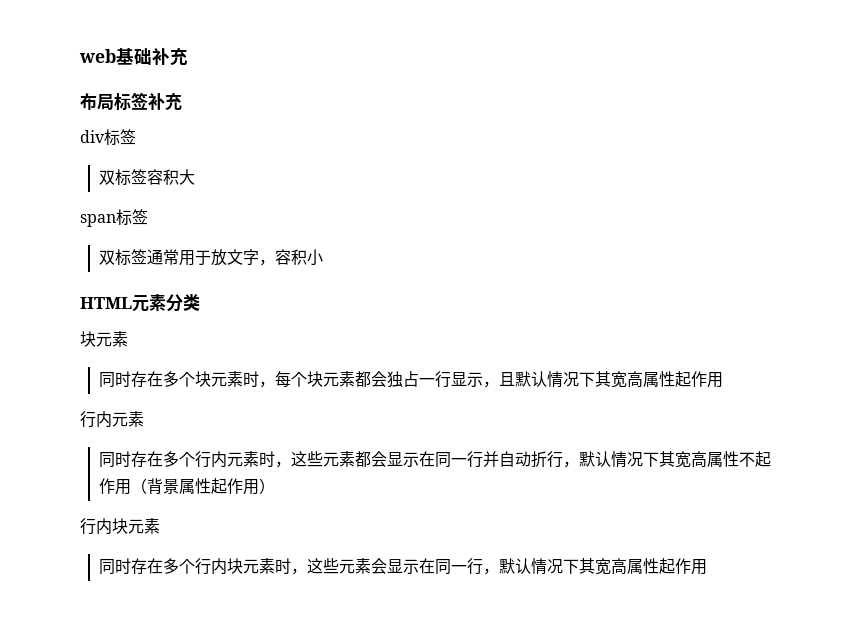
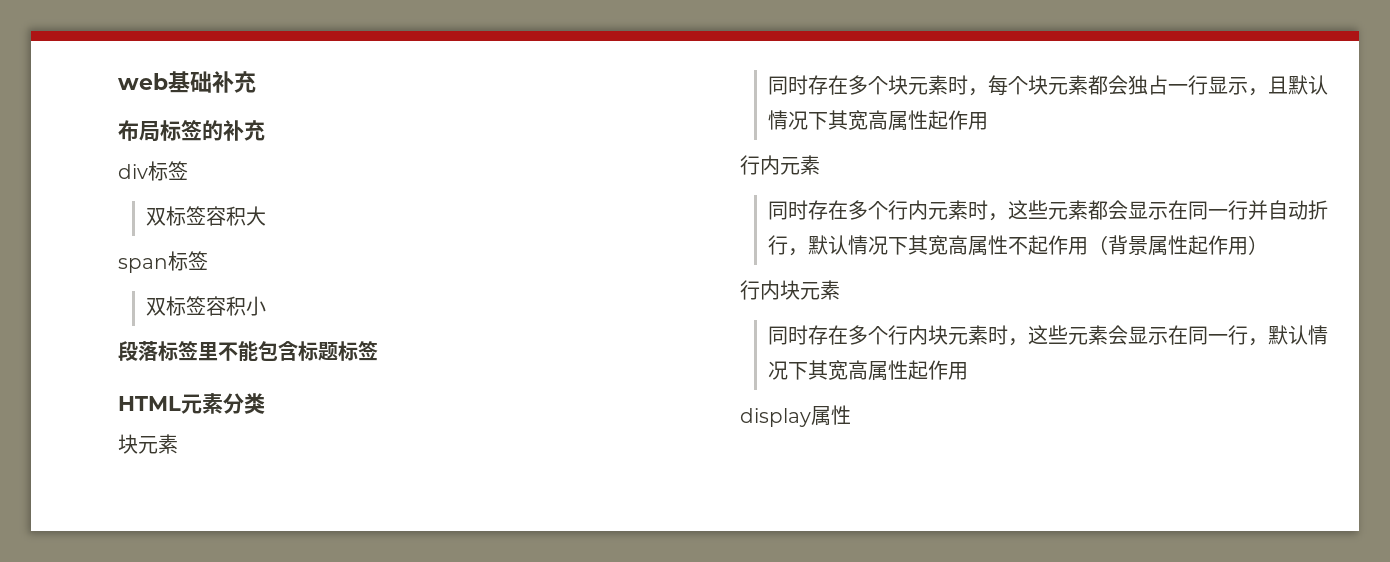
- 布局标签补充
+ 布局标签的补充
- 双标签通常用于放文字，容积小
+ 双标签容积小
+ 段落标签里不能包含标题标签
+ display属性

